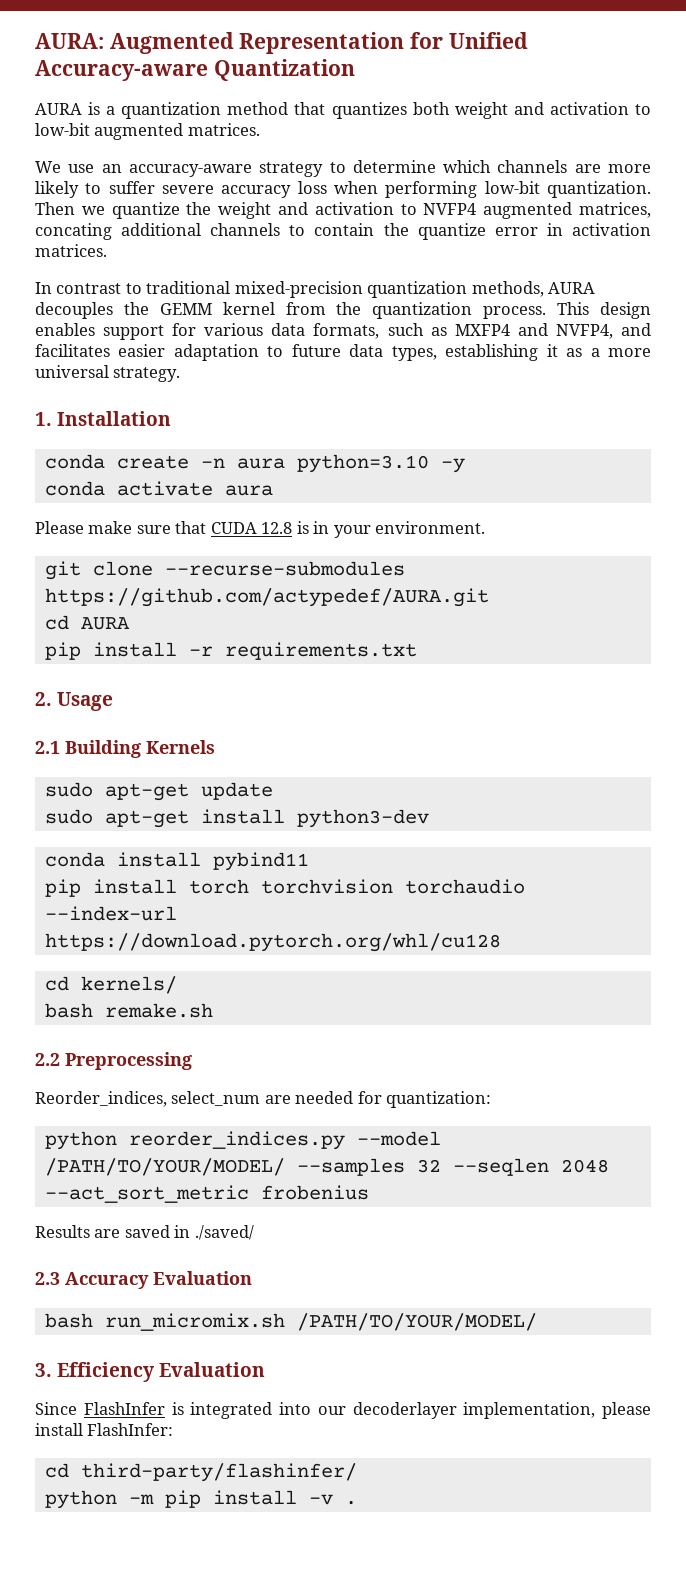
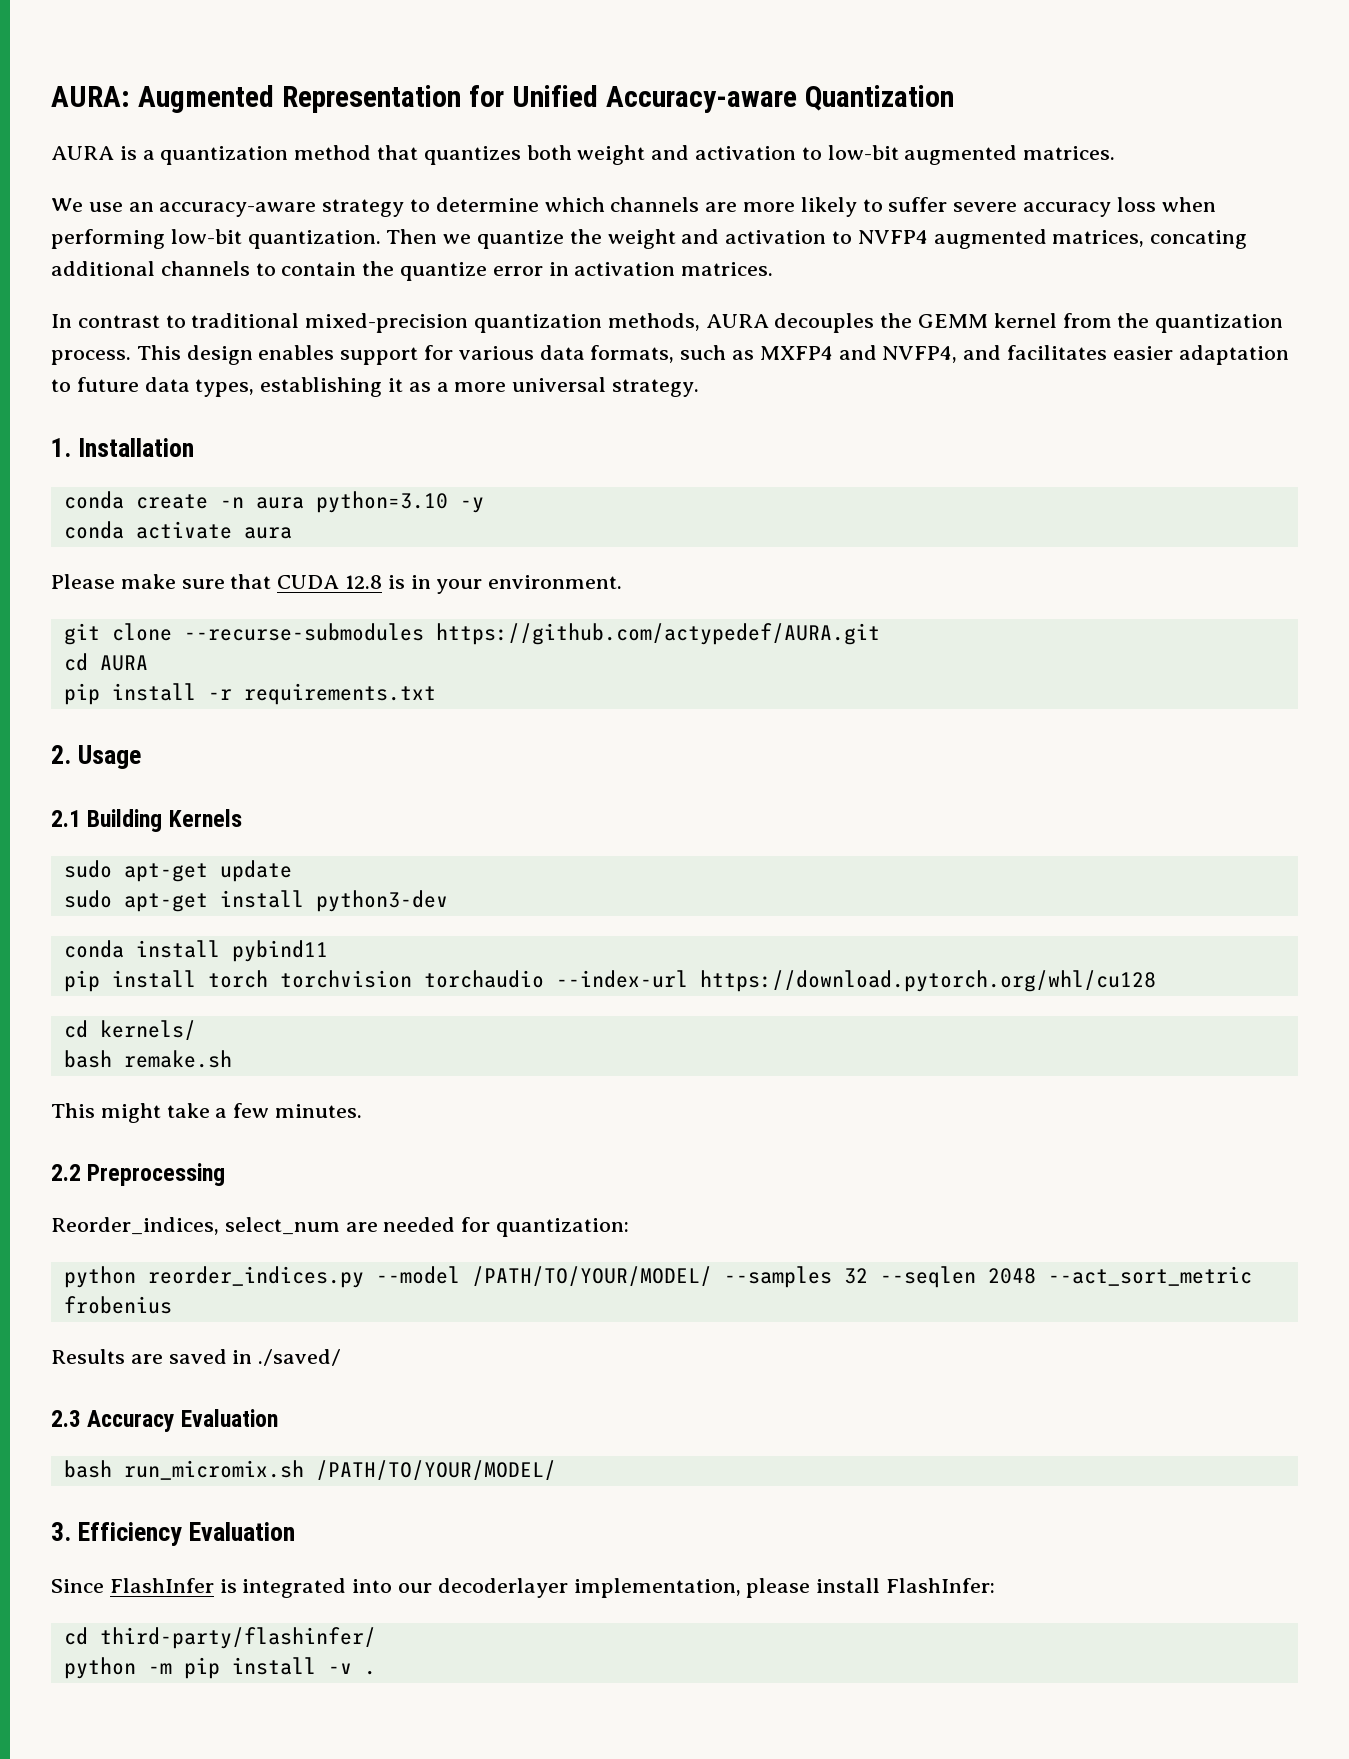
+ This might take a few minutes.

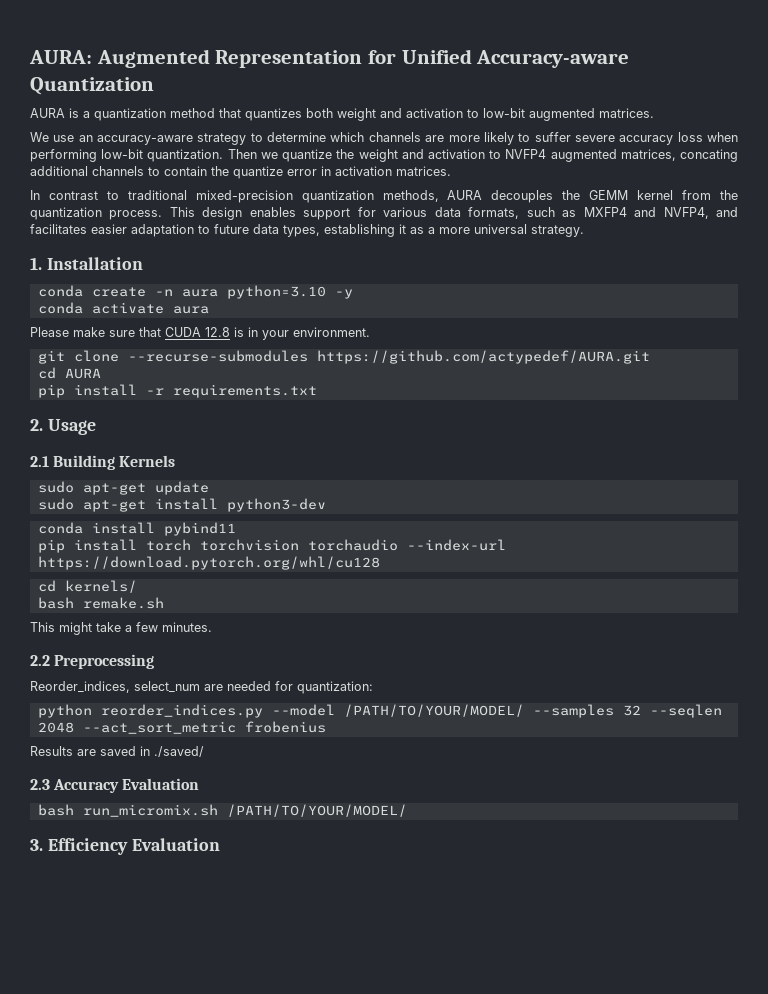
- Since FlashInfer is integrated into our decoderlayer implementation, please install FlashInfer:
- cd third-party/flashinfer/
- python -m pip install -v .

